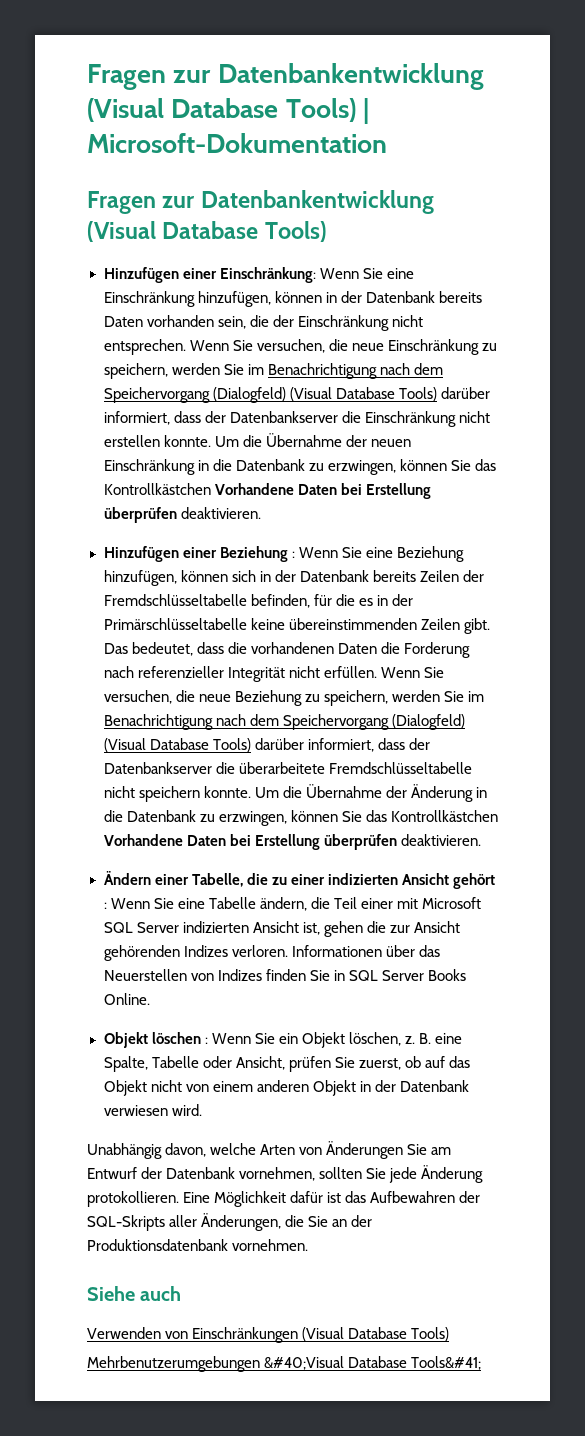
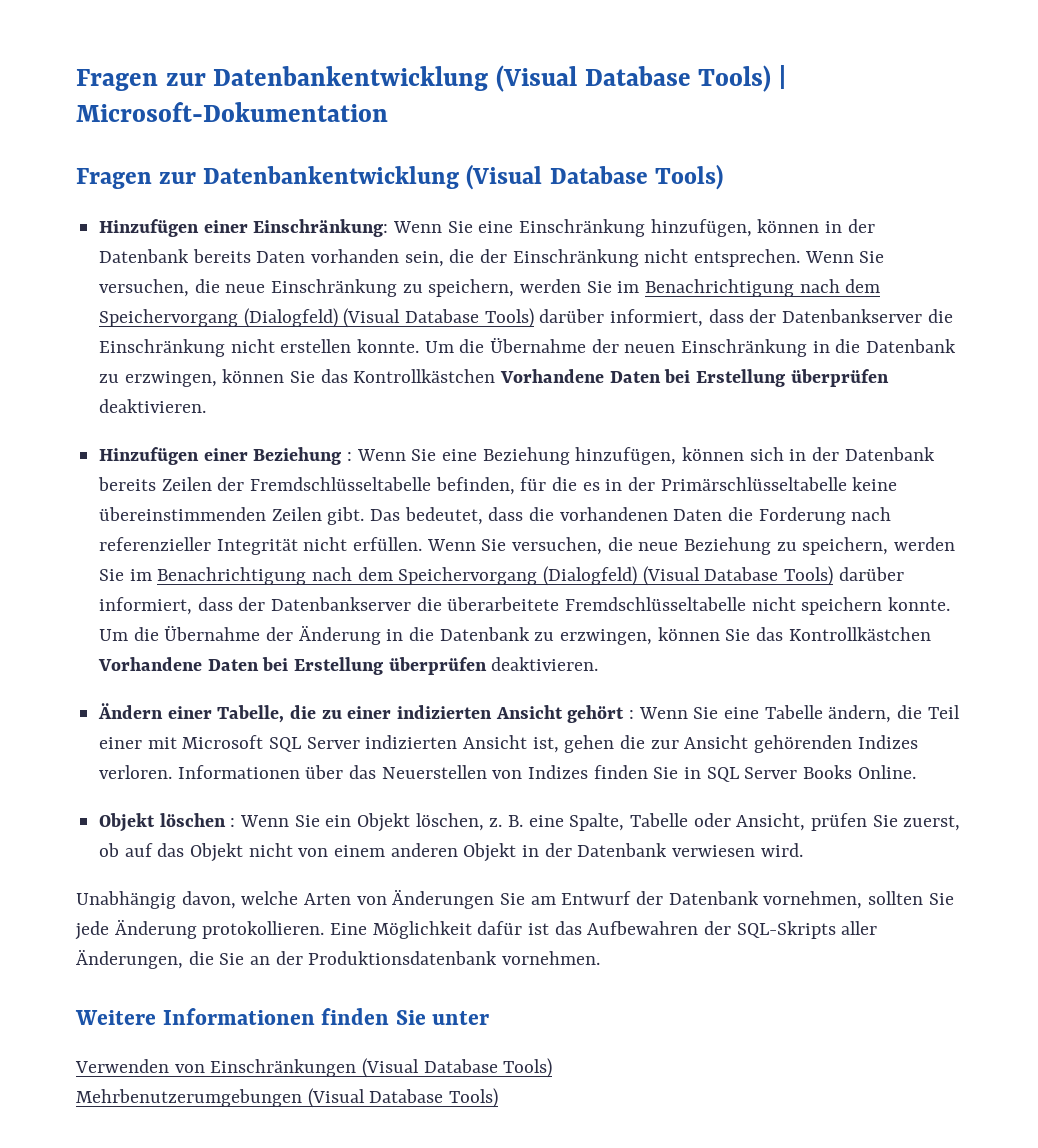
- Siehe auch
+ Weitere Informationen finden Sie unter
- Mehrbenutzerumgebungen &#40;Visual Database Tools&#41;
+ Mehrbenutzerumgebungen (Visual Database Tools)

